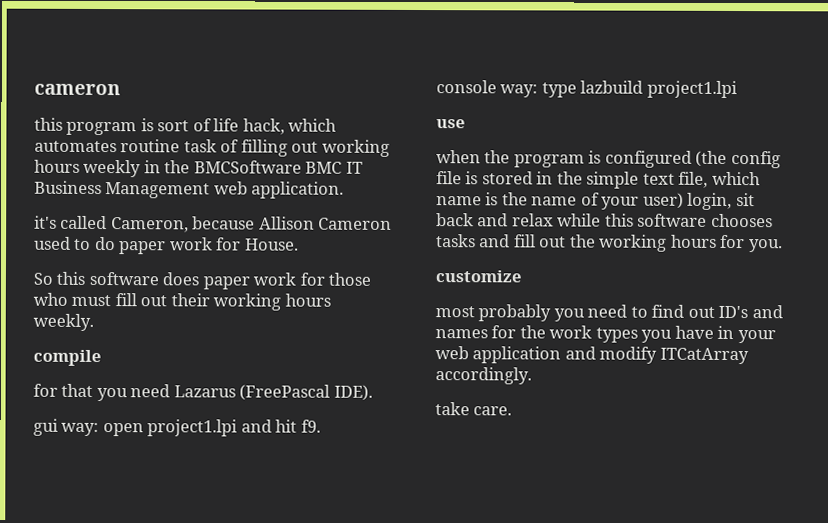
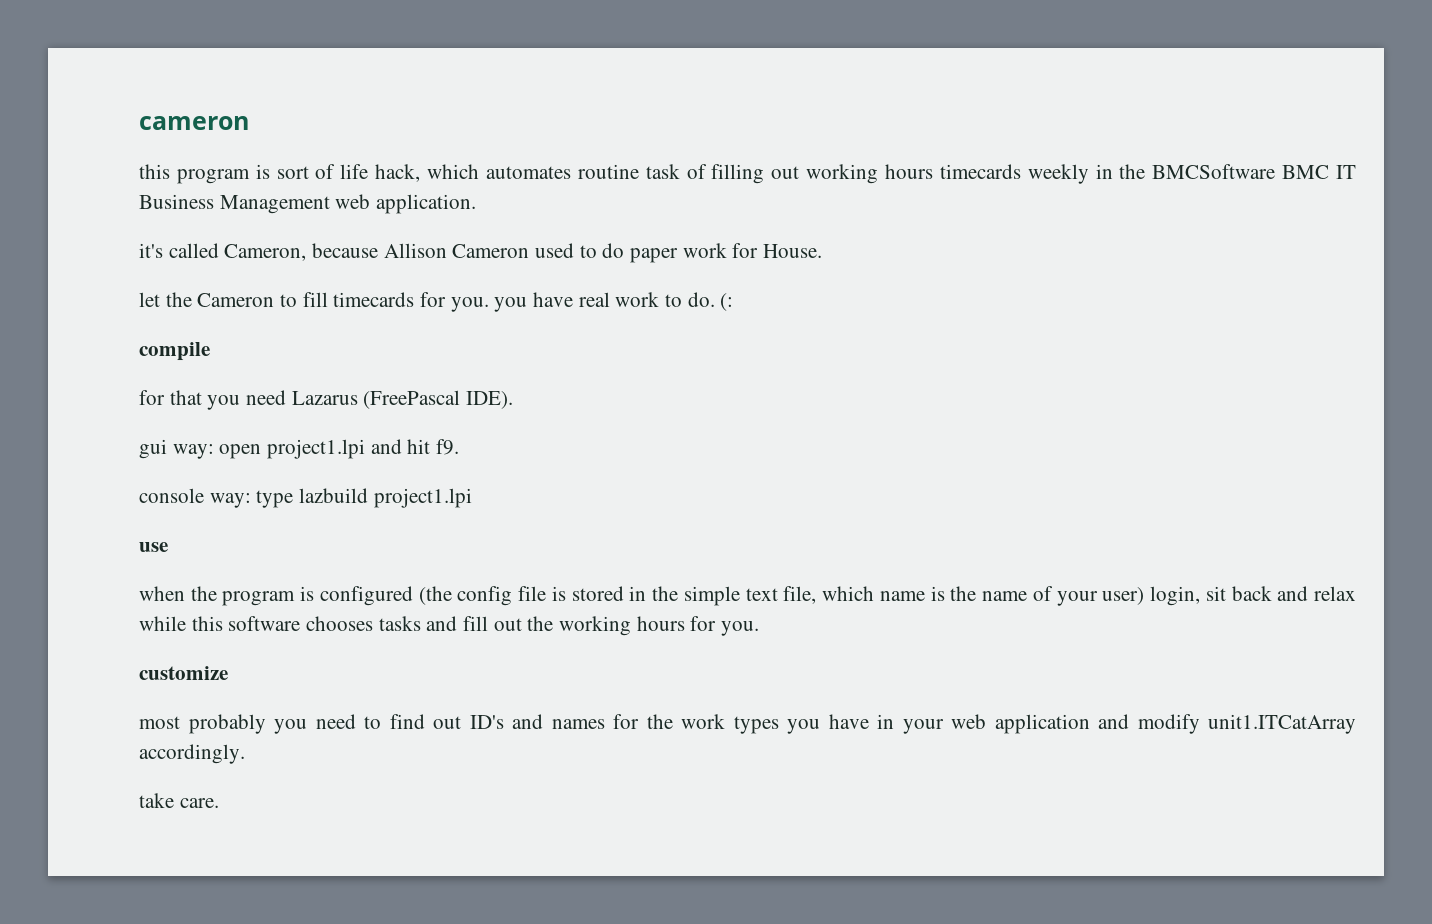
- this program is sort of life hack, which automates routine task of filling out working hours weekly in the BMCSoftware BMC IT Business Management web application.
+ this program is sort of life hack, which automates routine task of filling out working hours timecards weekly in the BMCSoftware BMC IT Business Management web application.
- So this software does paper work for those who must fill out their working hours weekly.
+ let the Cameron to fill timecards for you. you have real work to do. (:
- most probably you need to find out ID's and names for the work types you have in your web application and modify ITCatArray accordingly.
+ most probably you need to find out ID's and names for the work types you have in your web application and modify unit1.ITCatArray accordingly.

